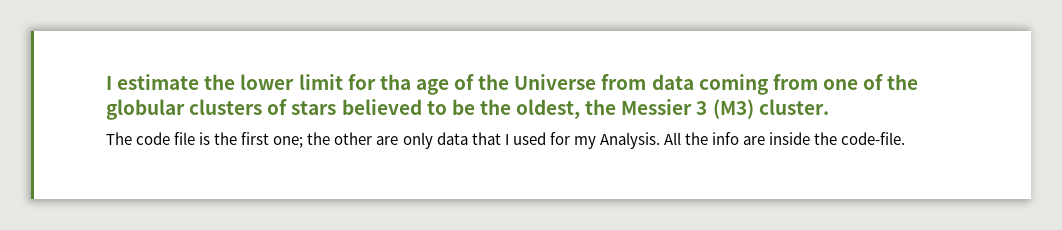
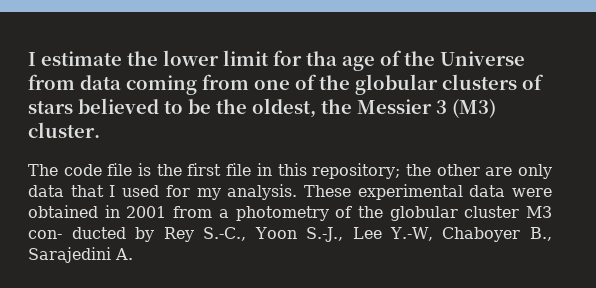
- The code file is the first one; the other are only data that I used for my Analysis. All the info are inside the code-file.
+ The code file is the first file in this repository; the other are only data that I used for my analysis. These experimental data were obtained in 2001 from a photometry of the globular cluster M3 con- ducted by Rey S.-C., Yoon S.-J., Lee Y.-W, Chaboyer B., Sarajedini A.

